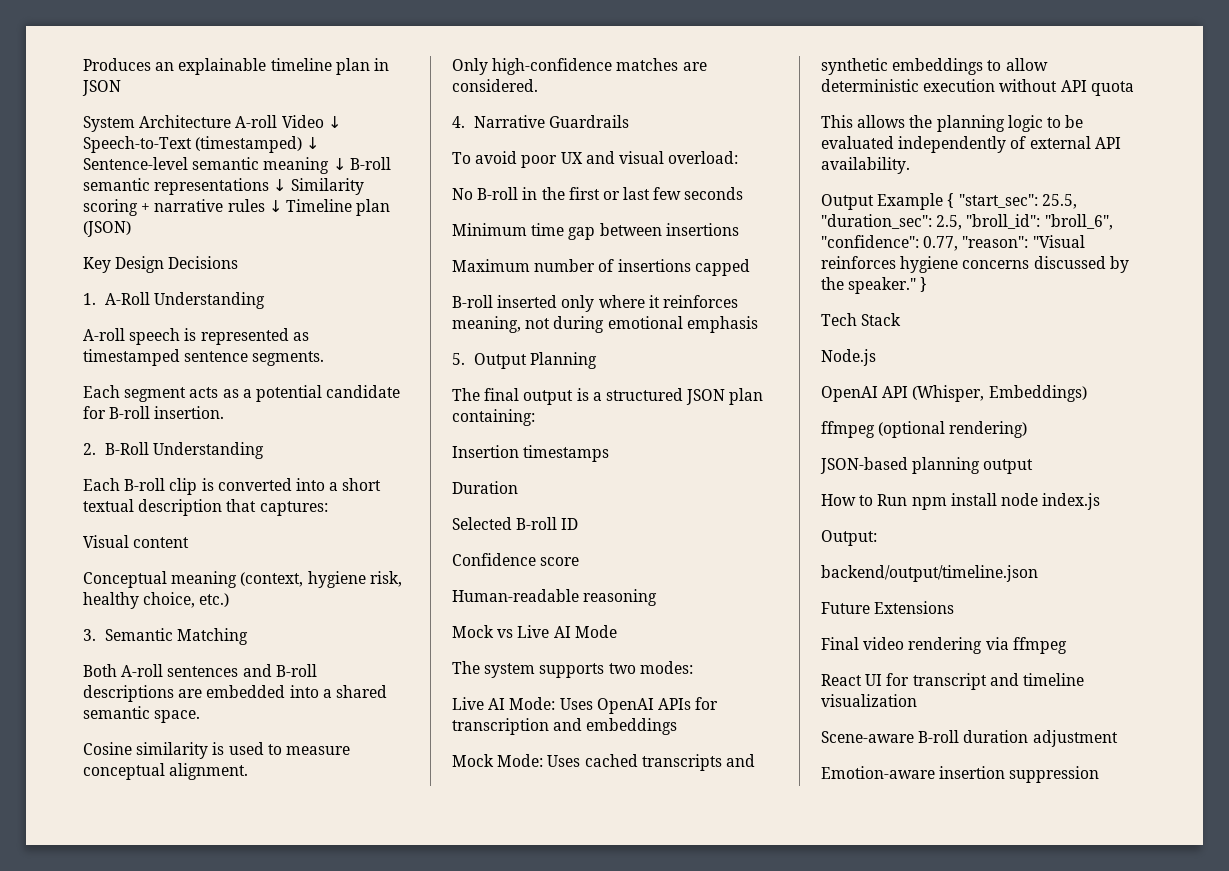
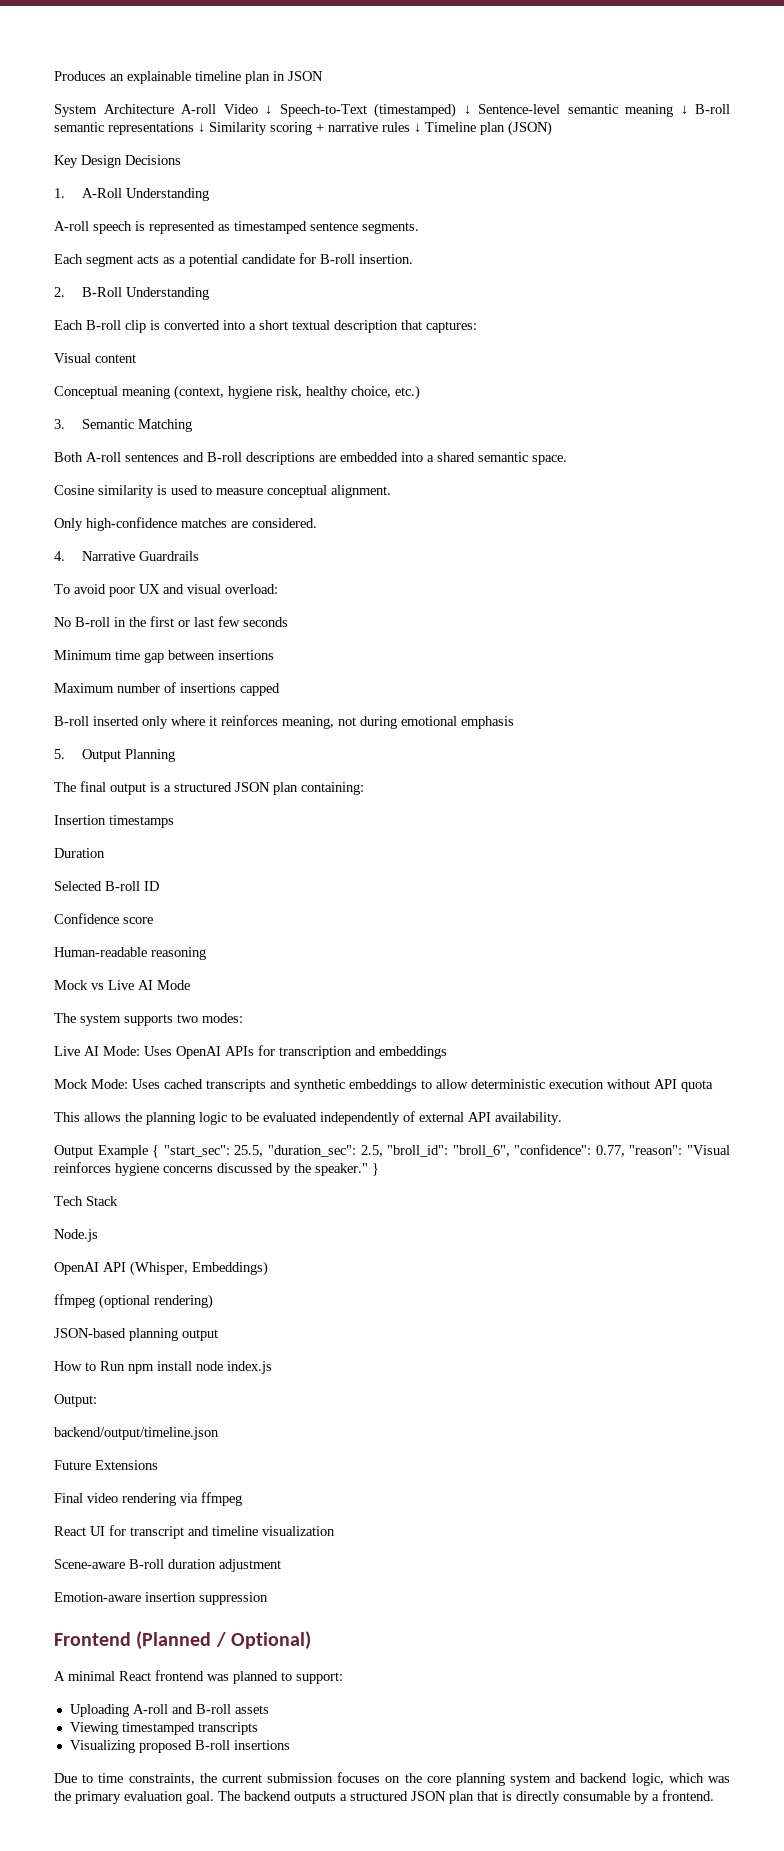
+ Frontend (Planned / Optional)
+ A minimal React frontend was planned to support:
+ Uploading A-roll and B-roll assets
+ Viewing timestamped transcripts
+ Visualizing proposed B-roll insertions
+ Due to time constraints, the current submission focuses on the core planning system and backend logic, which was the primary evaluation goal. The backend outputs a structured JSON plan that is directly consumable by a frontend.

